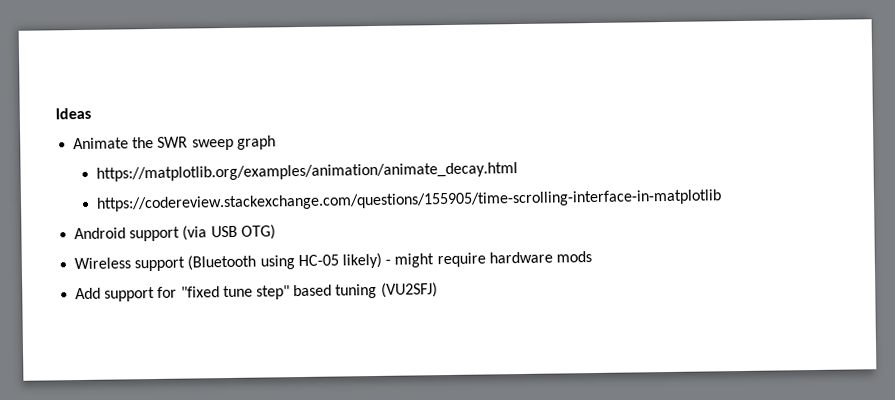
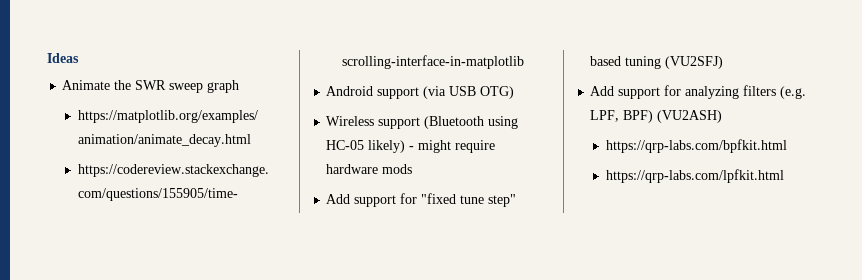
+ Add support for analyzing filters (e.g. LPF, BPF) (VU2ASH)
+ https://qrp-labs.com/bpfkit.html
+ https://qrp-labs.com/lpfkit.html

